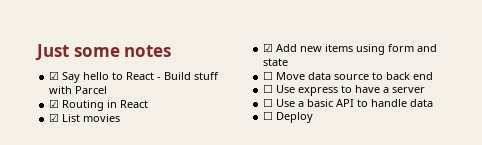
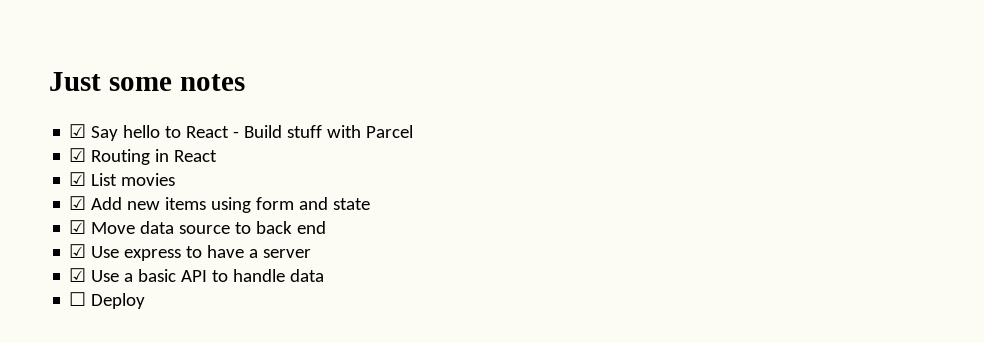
- ☐ Move data source to back end
+ ☑ Move data source to back end
- ☐ Use express to have a server
+ ☑ Use express to have a server
- ☐ Use a basic API to handle data
+ ☑ Use a basic API to handle data

